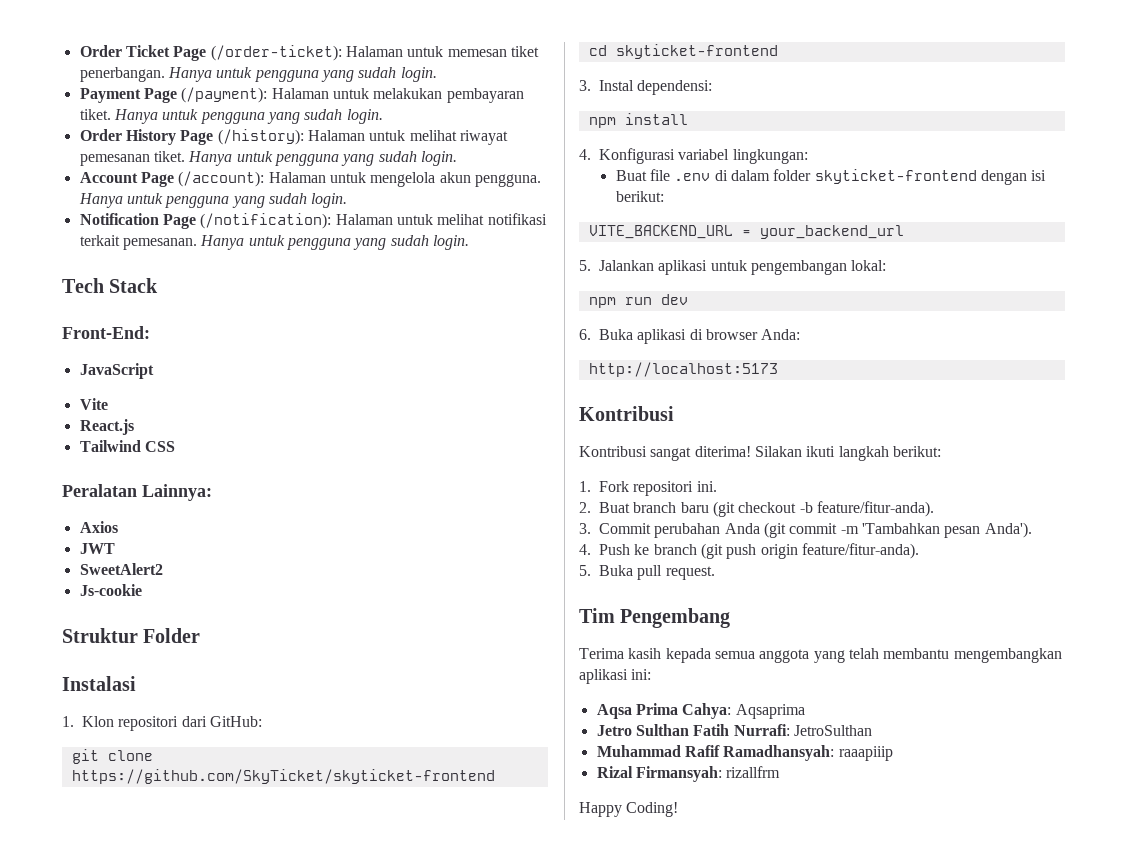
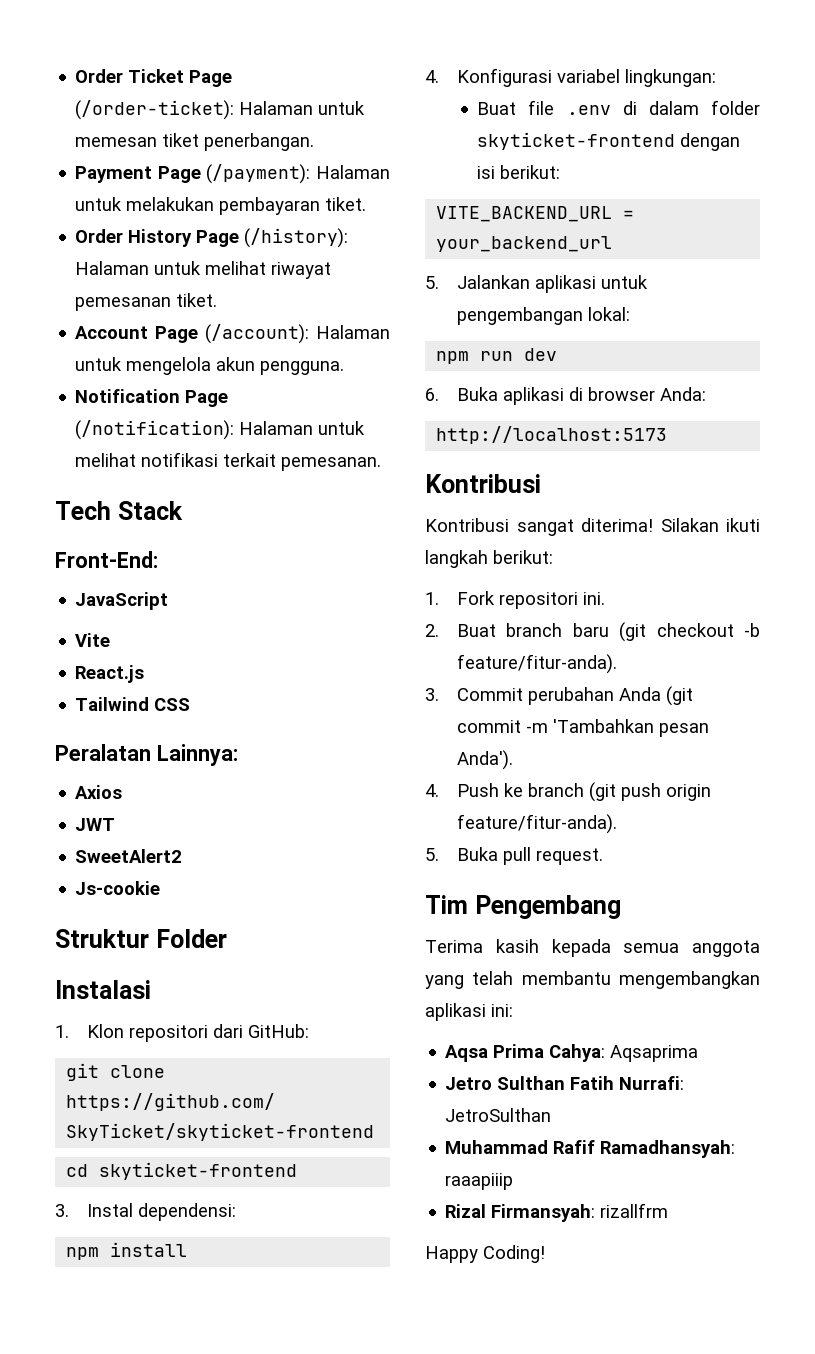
- Order Ticket Page (/order-ticket): Halaman untuk memesan tiket penerbangan. Hanya untuk pengguna yang sudah login.
+ Order Ticket Page (/order-ticket): Halaman untuk memesan tiket penerbangan.
- Payment Page (/payment): Halaman untuk melakukan pembayaran tiket. Hanya untuk pengguna yang sudah login.
+ Payment Page (/payment): Halaman untuk melakukan pembayaran tiket.
- Order History Page (/history): Halaman untuk melihat riwayat pemesanan tiket. Hanya untuk pengguna yang sudah login.
+ Order History Page (/history): Halaman untuk melihat riwayat pemesanan tiket.
- Account Page (/account): Halaman untuk mengelola akun pengguna. Hanya untuk pengguna yang sudah login.
+ Account Page (/account): Halaman untuk mengelola akun pengguna.
- Notification Page (/notification): Halaman untuk melihat notifikasi terkait pemesanan. Hanya untuk pengguna yang sudah login.
+ Notification Page (/notification): Halaman untuk melihat notifikasi terkait pemesanan.

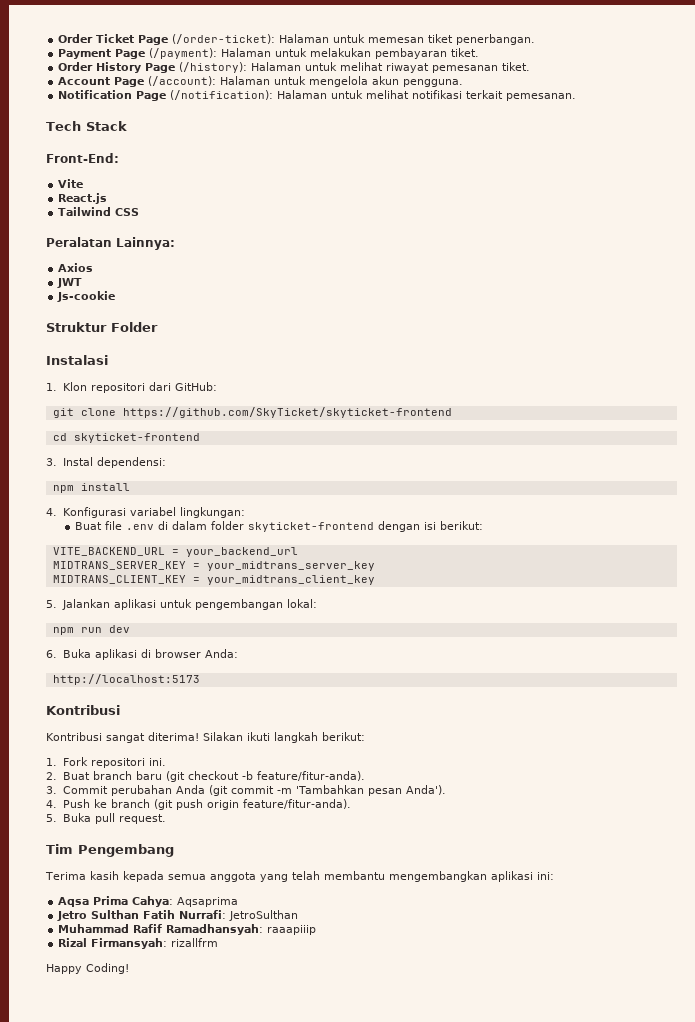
- JavaScript
- SweetAlert2
+ MIDTRANS_SERVER_KEY = your_midtrans_server_key
+ MIDTRANS_CLIENT_KEY = your_midtrans_client_key

